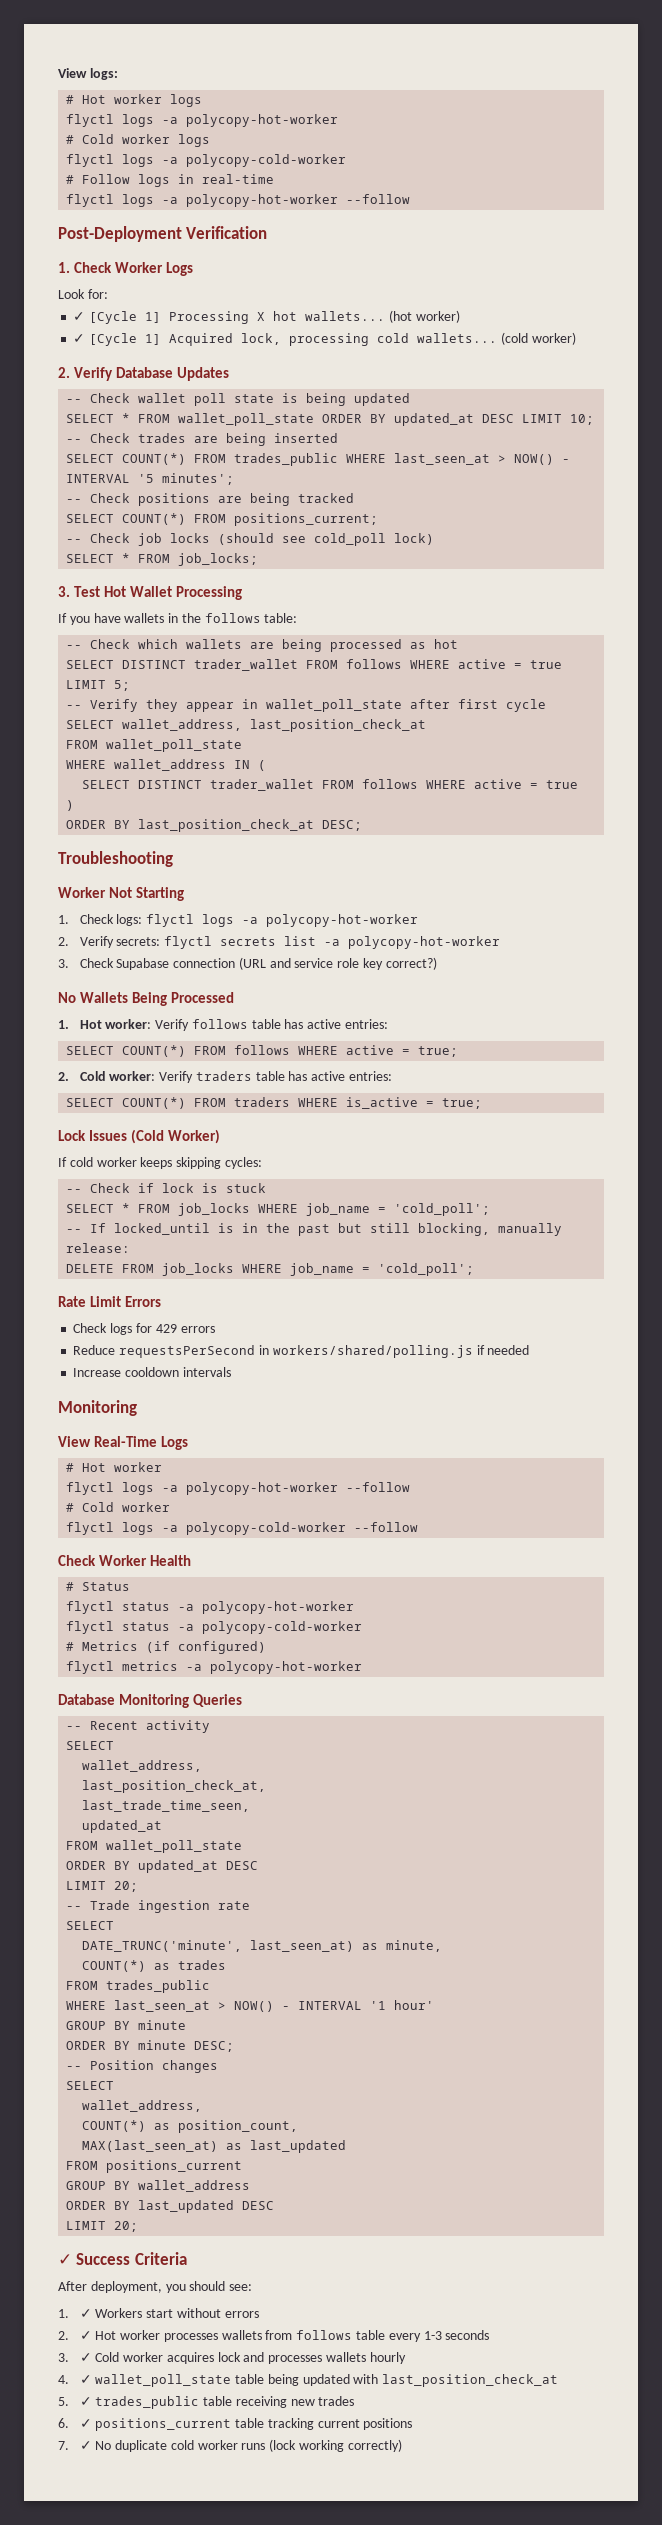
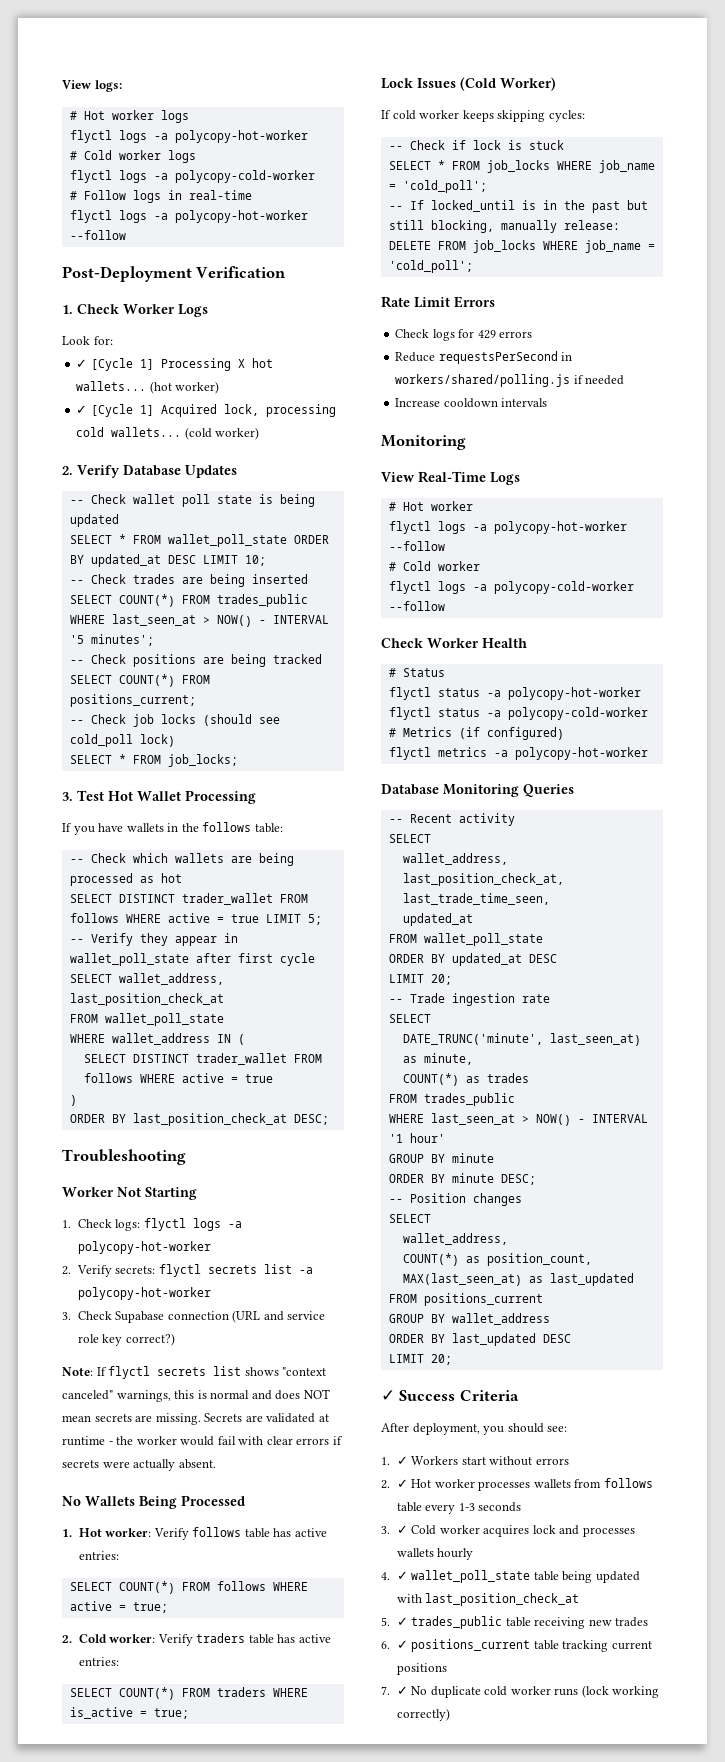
+ Note: If flyctl secrets list shows "context canceled" warnings, this is normal and does NOT mean secrets are missing. Secrets are validated at runtime - the worker would fail with clear errors if secrets were actually absent.

